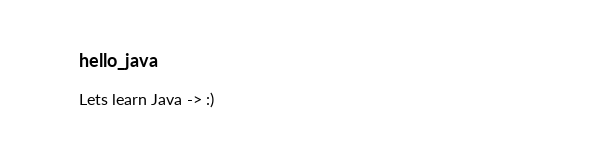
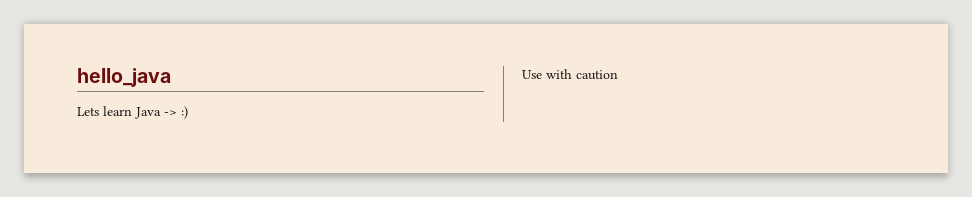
+ Use with caution

